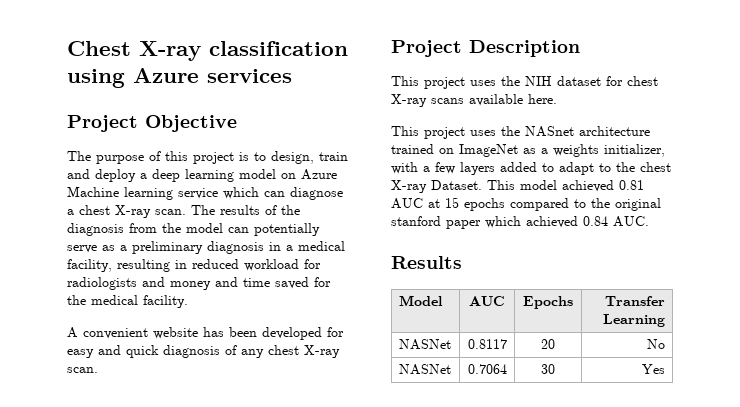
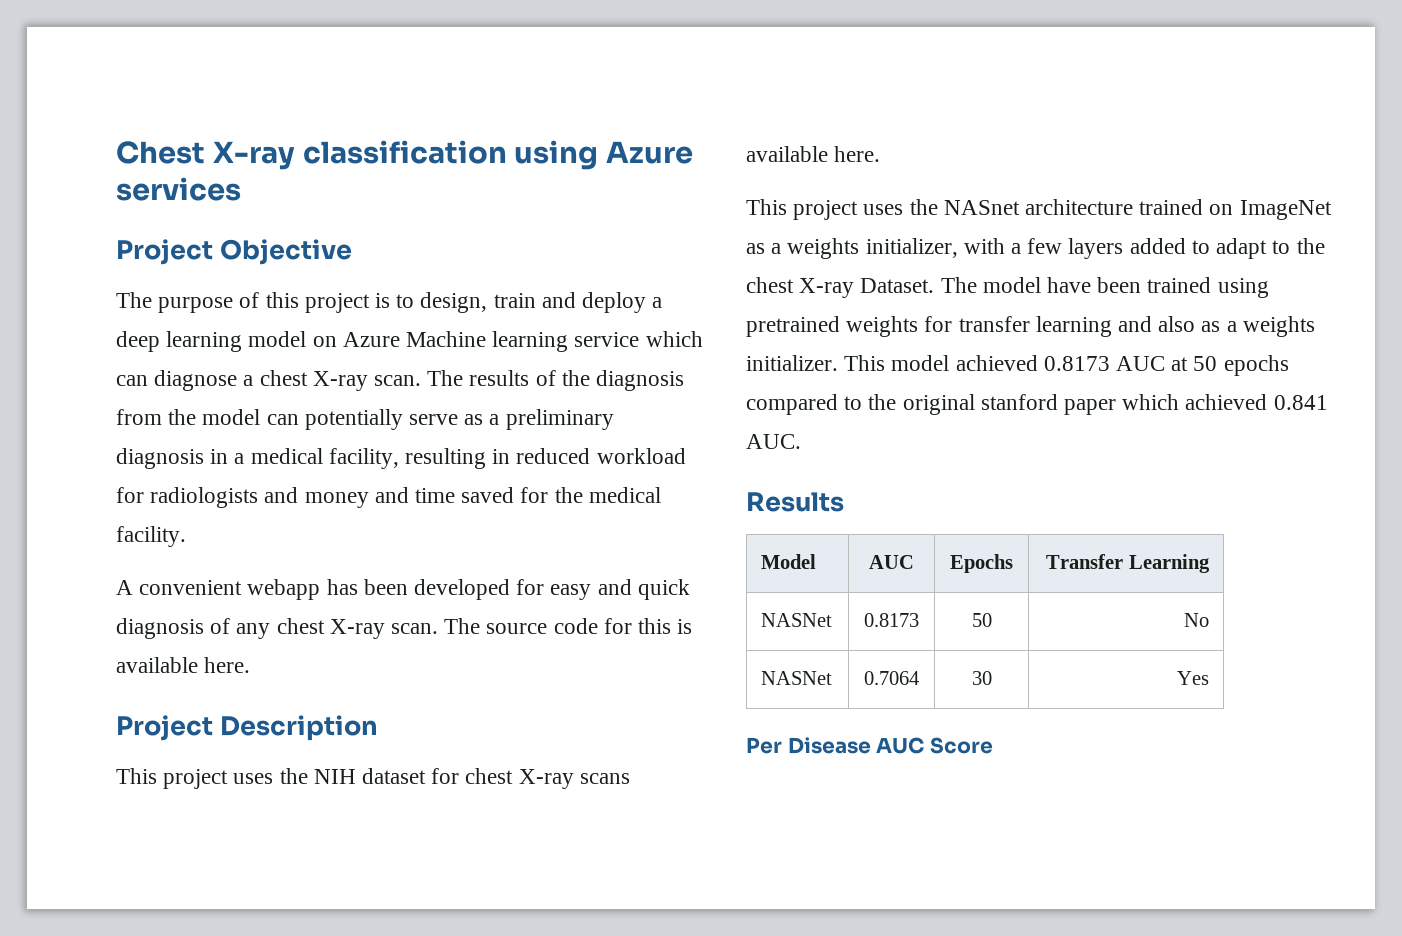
- A convenient website has been developed for easy and quick diagnosis of any chest X-ray scan.
+ A convenient webapp has been developed for easy and quick diagnosis of any chest X-ray scan. The source code for this is available here.
+ The model have been trained using pretrained weights for transfer learning and also as a weights initializer.
- This model achieved 0.81 AUC at 15 epochs compared to the original stanford paper which achieved 0.84 AUC.
+ This model achieved 0.8173 AUC at 50 epochs compared to the original stanford paper which achieved 0.841 AUC.
- NASNet | 0.8117 | 20 | No
+ NASNet | 0.8173 | 50 | No
+ Per Disease AUC Score

